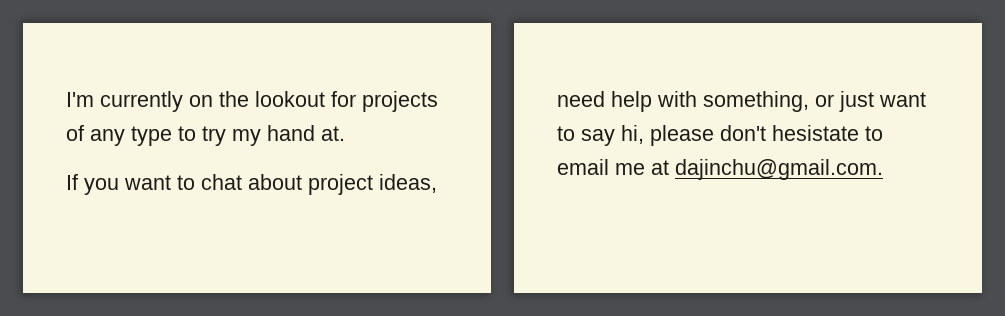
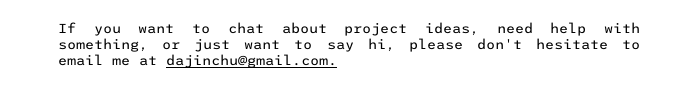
- I'm currently on the lookout for projects of any type to try my hand at.
- If you want to chat about project ideas, need help with something, or just want to say hi, please don't hesistate to email me at dajinchu@gmail.com.
+ If you want to chat about project ideas, need help with something, or just want to say hi, please don't hesitate to email me at dajinchu@gmail.com.

